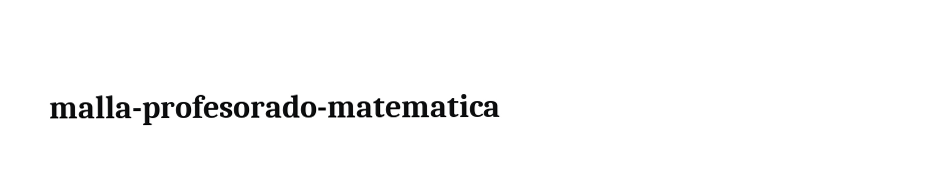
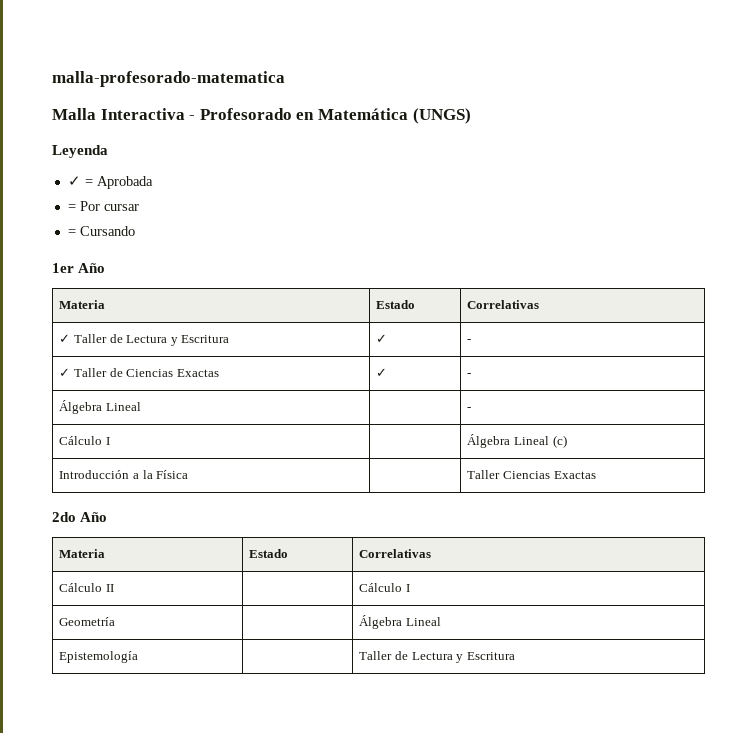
+ Malla Interactiva - Profesorado en Matemática (UNGS)
+ Leyenda
+ ✓ = Aprobada
+ = Por cursar
+ = Cursando
+ 1er Año
+ Materia | Estado | Correlativas
+ ✓ Taller de Lectura y Escritura | ✓ | -
+ ✓ Taller de Ciencias Exactas | ✓ | -
+ Álgebra Lineal | | -
+ Cálculo I | | Álgebra Lineal (c)
+ Introducción a la Física | | Taller Ciencias Exactas
+ 2do Año
+ Materia | Estado | Correlativas
+ Cálculo II | | Cálculo I
+ Geometría | | Álgebra Lineal
+ Epistemología | | Taller de Lectura y Escritura

